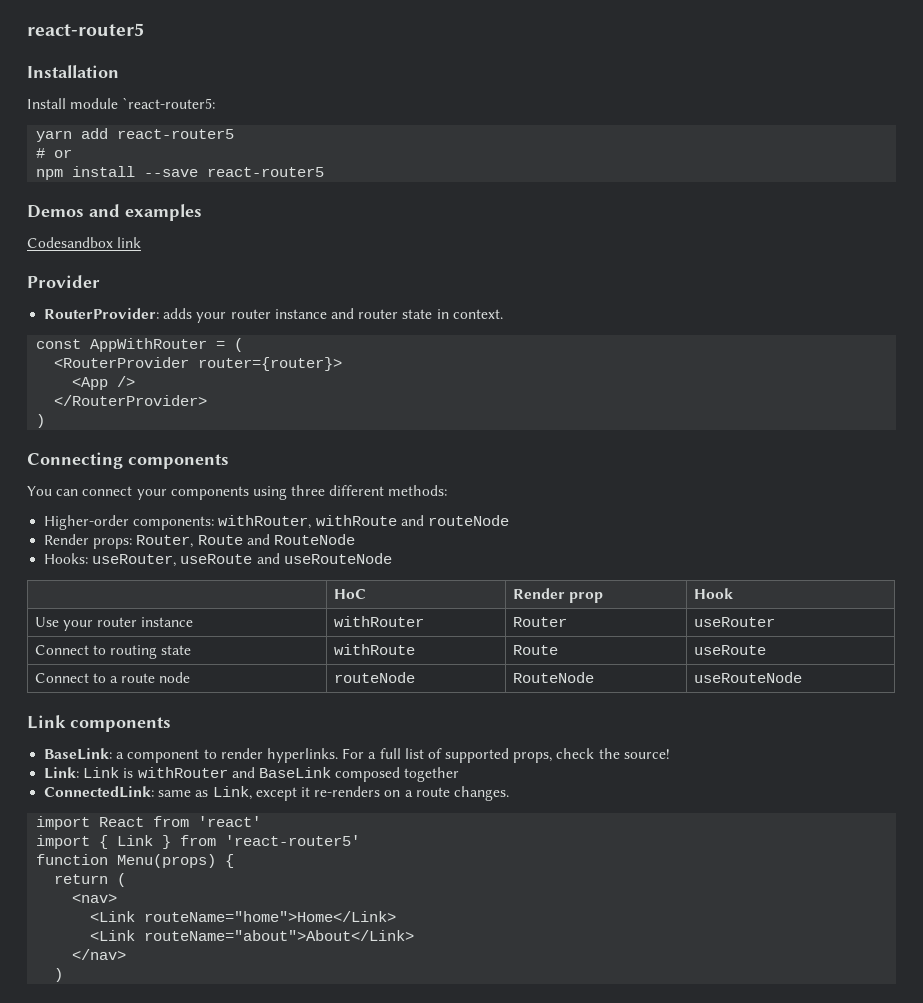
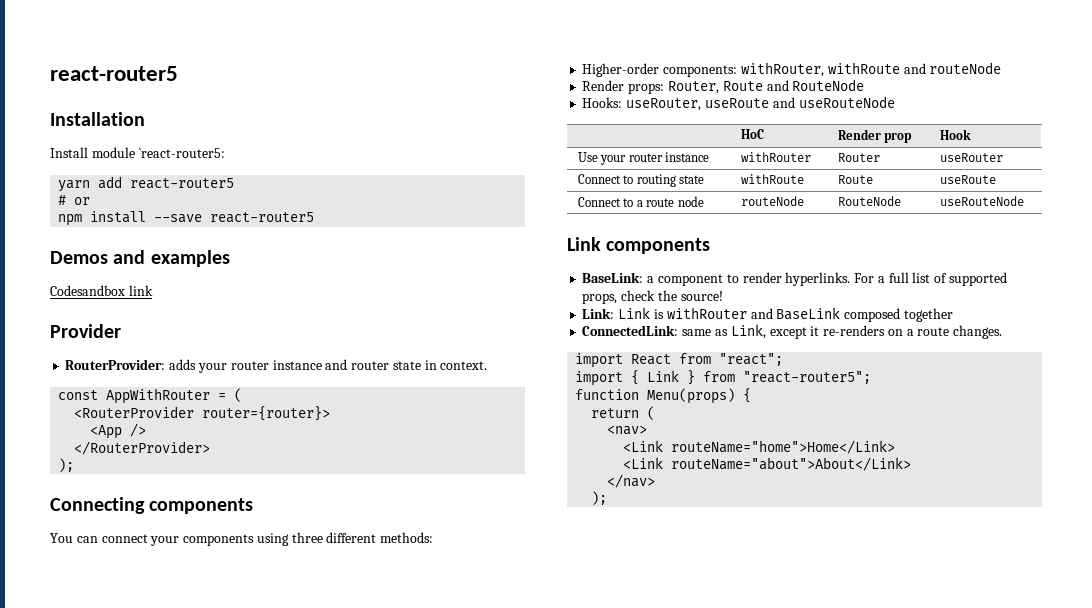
  </RouterProvider>
- )
+ );
- import React from 'react'
+ import React from "react";
- import { Link } from 'react-router5'
+ import { Link } from "react-router5";
  </nav>
- )
+ );

